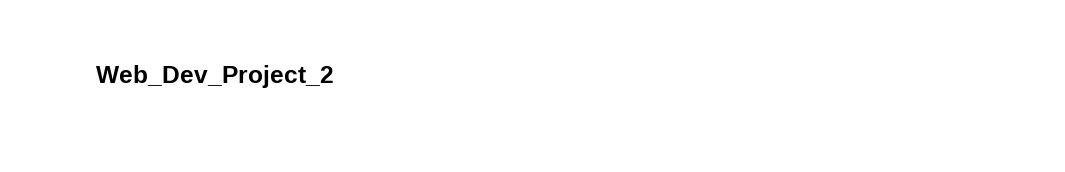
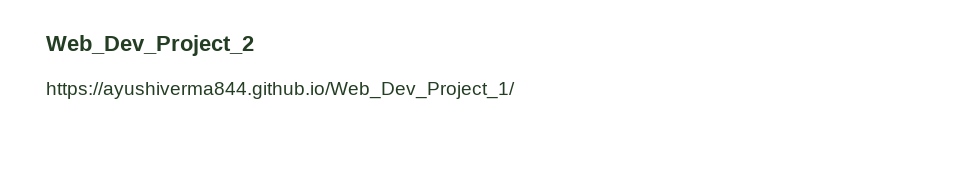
+ https://ayushiverma844.github.io/Web_Dev_Project_1/

